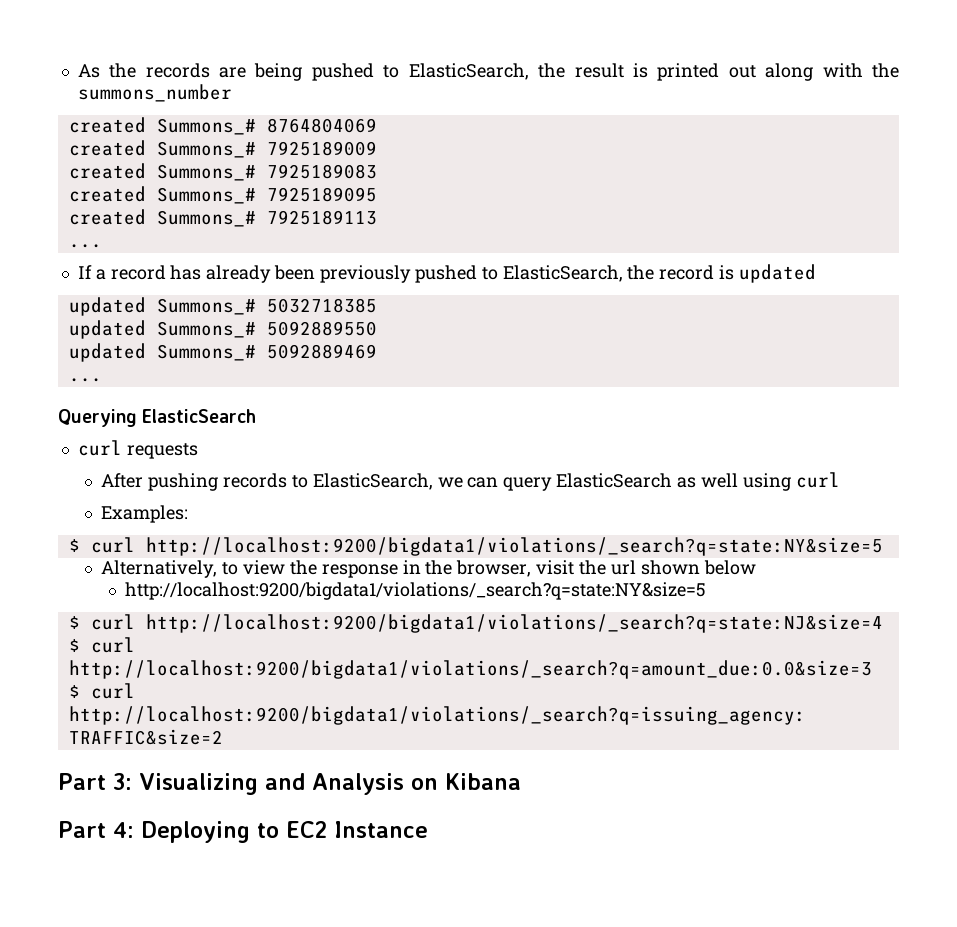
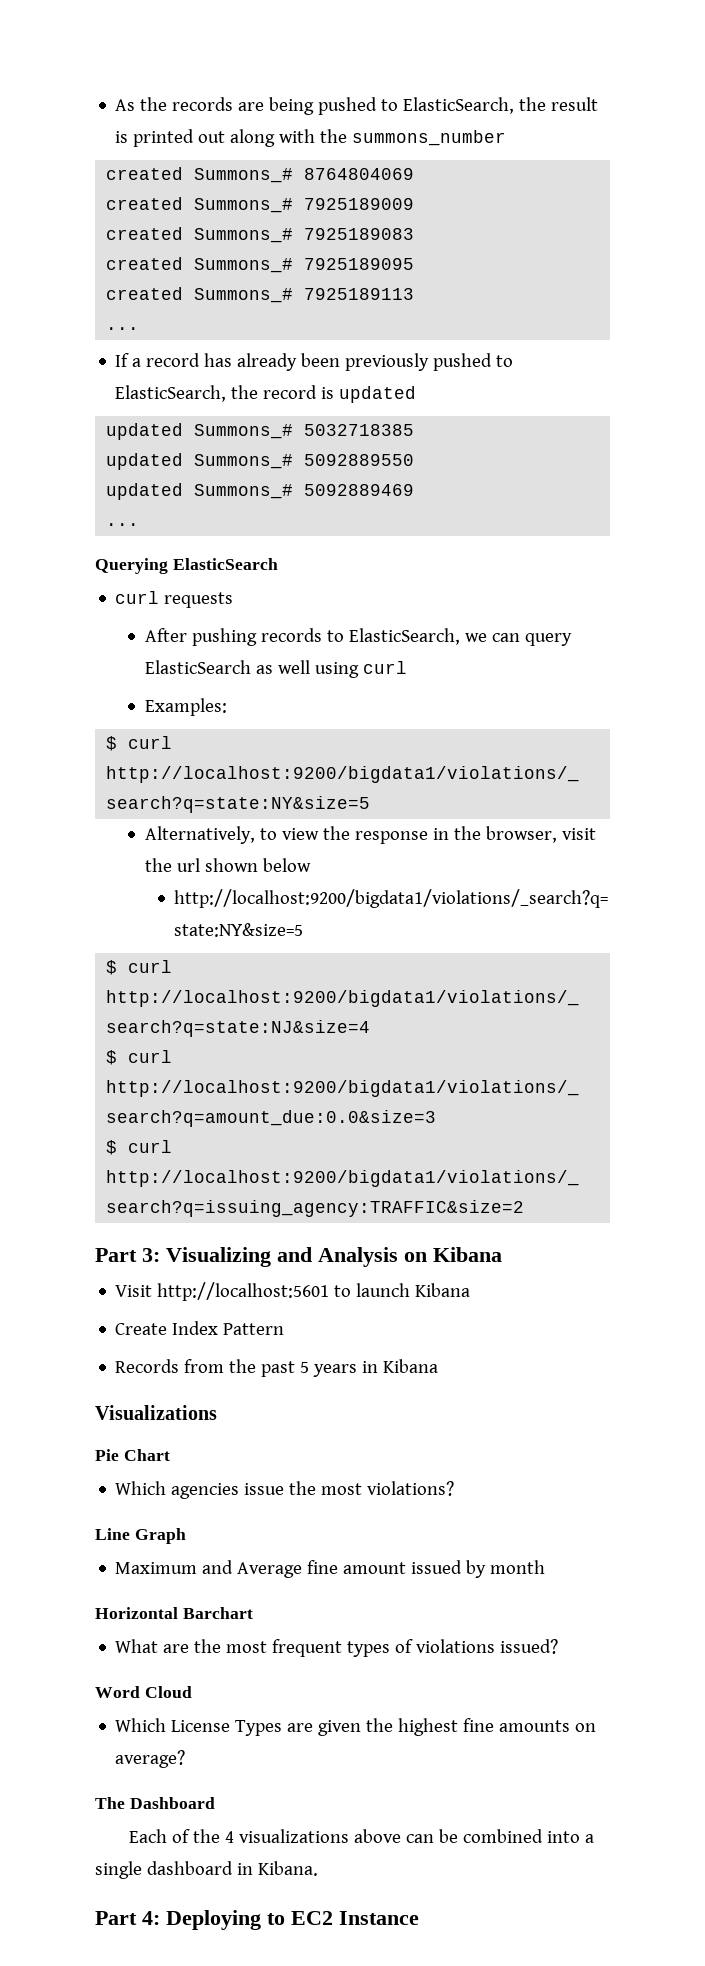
+ Visit http://localhost:5601 to launch Kibana
+ Create Index Pattern
+ Records from the past 5 years in Kibana
+ Visualizations
+ Pie Chart
+ Which agencies issue the most violations?
+ Line Graph
+ Maximum and Average fine amount issued by month
+ Horizontal Barchart
+ What are the most frequent types of violations issued?
+ Word Cloud
+ Which License Types are given the highest fine amounts on average?
+ The Dashboard
+ Each of the 4 visualizations above can be combined into a single dashboard in Kibana.

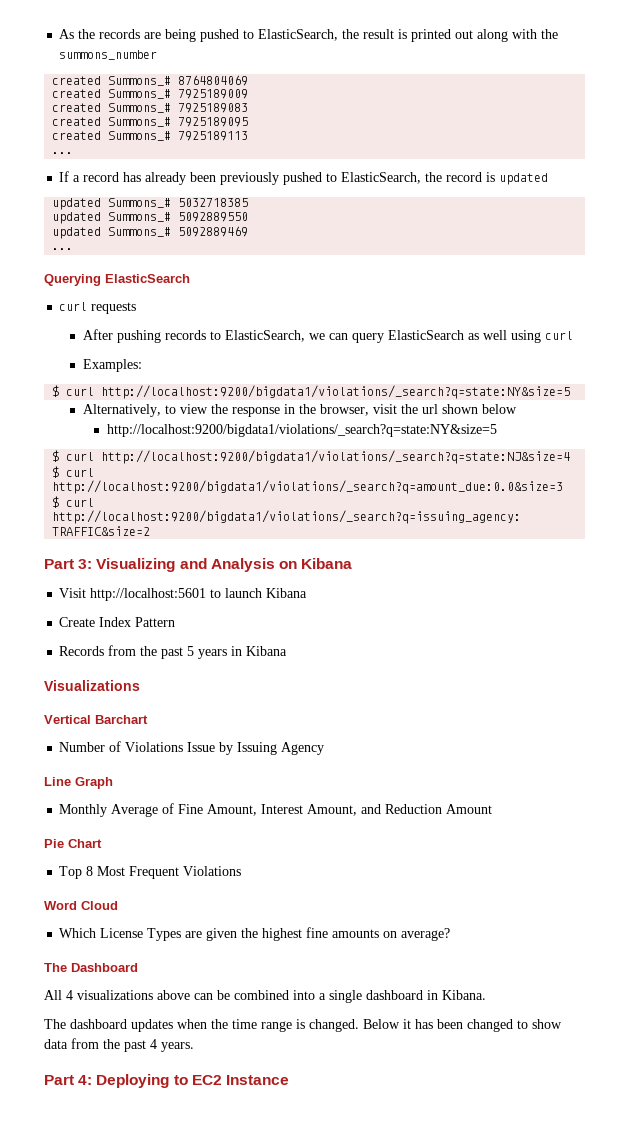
+ Vertical Barchart
+ Number of Violations Issue by Issuing Agency
+ Line Graph
+ Monthly Average of Fine Amount, Interest Amount, and Reduction Amount
  Pie Chart
- Which agencies issue the most violations?
- Line Graph
- Maximum and Average fine amount issued by month
- Horizontal Barchart
- What are the most frequent types of violations issued?
+ Top 8 Most Frequent Violations
- Each of the 4 visualizations above can be combined into a single dashboard in Kibana.
+ All 4 visualizations above can be combined into a single dashboard in Kibana.
+ The dashboard updates when the time range is changed. Below it has been changed to show data from the past 4 years.

